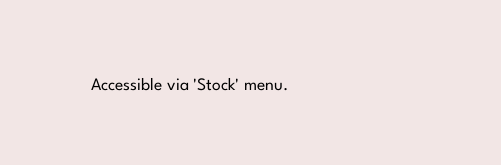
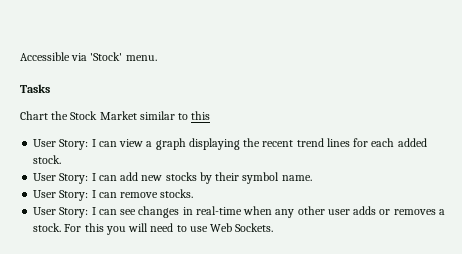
+ Tasks
+ Chart the Stock Market similar to this
+ User Story: I can view a graph displaying the recent trend lines for each added stock.
+ User Story: I can add new stocks by their symbol name.
+ User Story: I can remove stocks.
+ User Story: I can see changes in real-time when any other user adds or removes a stock. For this you will need to use Web Sockets.

